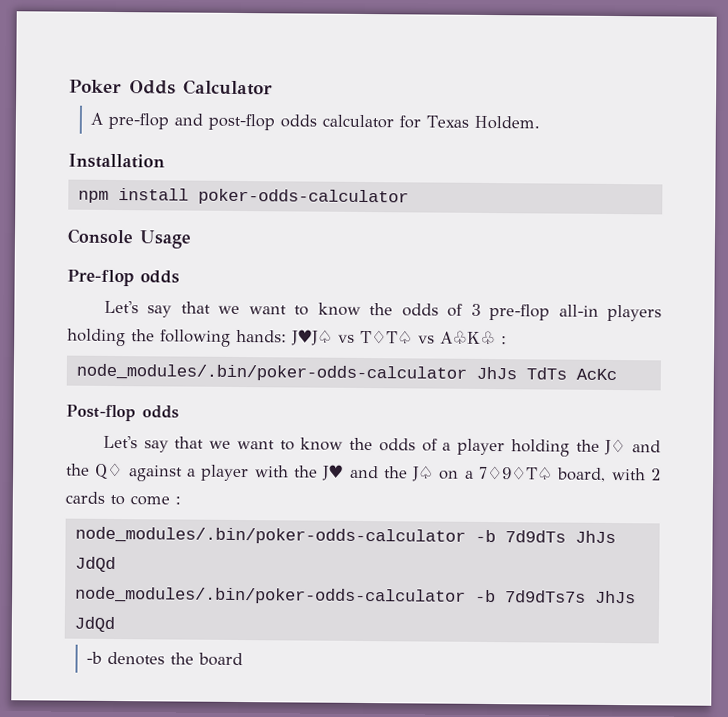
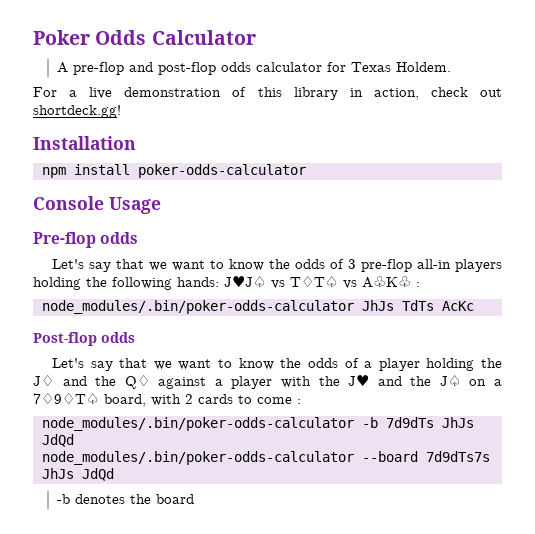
+ For a live demonstration of this library in action, check out shortdeck.gg!
- node_modules/.bin/poker-odds-calculator -b 7d9dTs7s JhJs JdQd
+ node_modules/.bin/poker-odds-calculator --board 7d9dTs7s JhJs JdQd

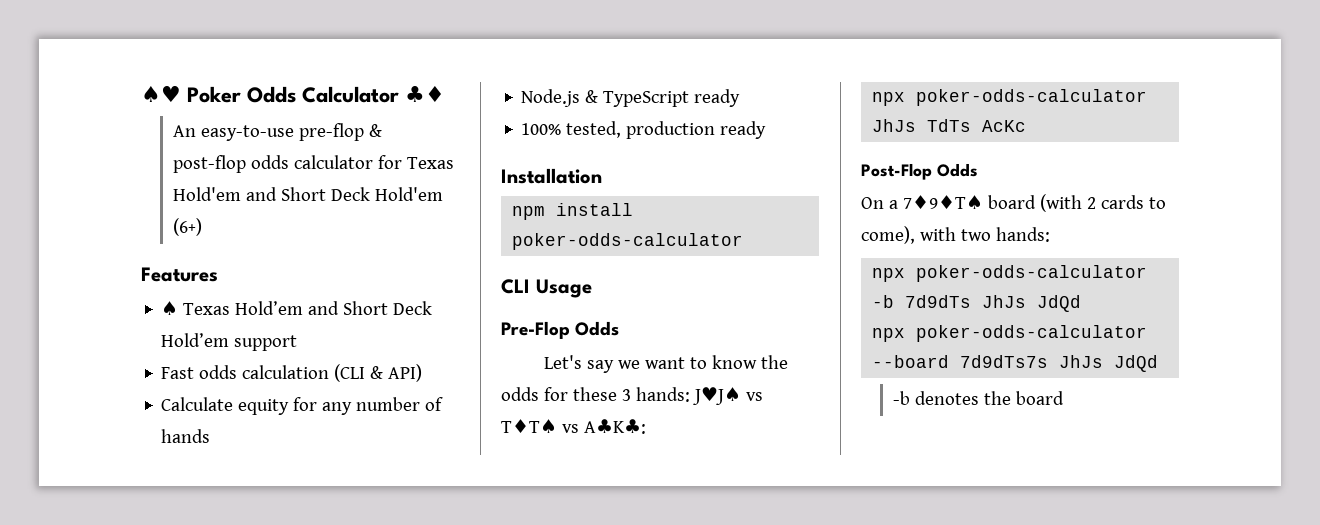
- Poker Odds Calculator
- A pre-flop and post-flop odds calculator for Texas Holdem.
- For a live demonstration of this library in action, check out shortdeck.gg!
+ ♠♥ Poker Odds Calculator ♣♦
+ An easy-to-use pre-flop & post-flop odds calculator for Texas Hold'em and Short Deck Hold'em (6+)
+ Features
+ ♠ Texas Hold’em and Short Deck Hold’em support
+ Fast odds calculation (CLI & API)
+ Calculate equity for any number of hands
+ Node.js & TypeScript ready
+ 100% tested, production ready
- Console Usage
+ CLI Usage
- Pre-flop odds
- Let's say that we want to know the odds of 3 pre-flop all-in players holding the following hands: J♥J♤ vs T♢T♤ vs A♧K♧ :
- node_modules/.bin/poker-odds-calculator JhJs TdTs AcKc
- Post-flop odds
- Let's say that we want to know the odds of a player holding the J♢ and the Q♢ against a player with the J♥ and the J♤ on a 7♢9♢T♤ board, with 2 cards to come :
- node_modules/.bin/poker-odds-calculator -b 7d9dTs JhJs JdQd
+ Pre-Flop Odds
+ Let's say we want to know the odds for these 3 hands: J♥J♠ vs T♦T♠ vs A♣K♣:
+ npx poker-odds-calculator JhJs TdTs AcKc
+ Post-Flop Odds
+ On a 7♦9♦T♠ board (with 2 cards to come), with two hands:
+ npx poker-odds-calculator -b 7d9dTs JhJs JdQd
- node_modules/.bin/poker-odds-calculator --board 7d9dTs7s JhJs JdQd
+ npx poker-odds-calculator --board 7d9dTs7s JhJs JdQd

